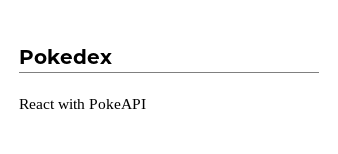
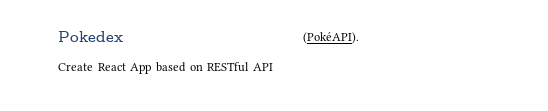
- React with PokeAPI
+ Create React App based on RESTful API (PokéAPI).

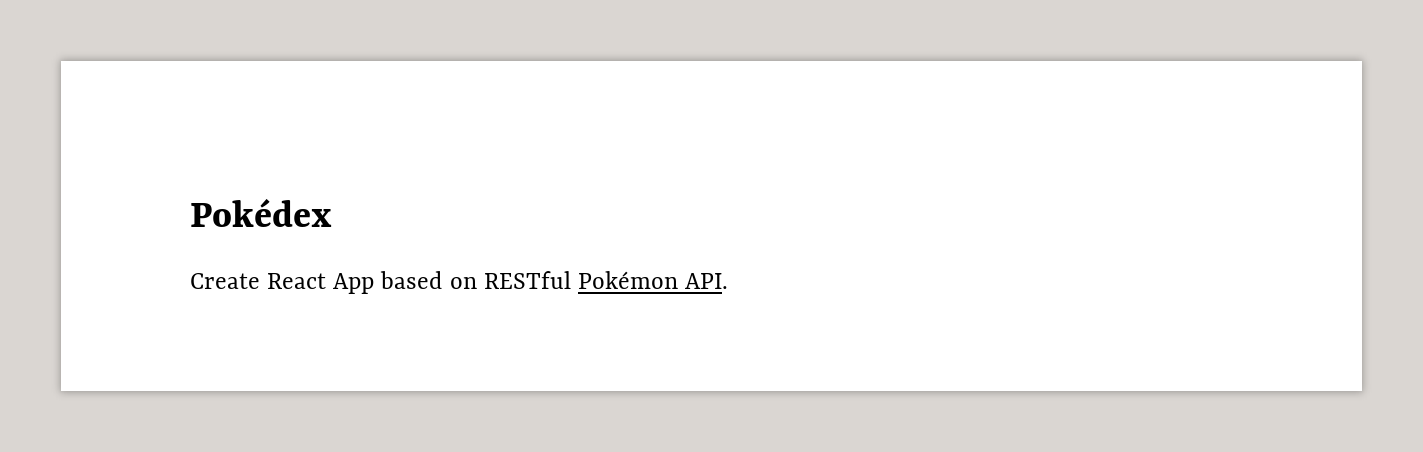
- Pokedex
+ Pokédex
- Create React App based on RESTful API (PokéAPI).
+ Create React App based on RESTful Pokémon API.

